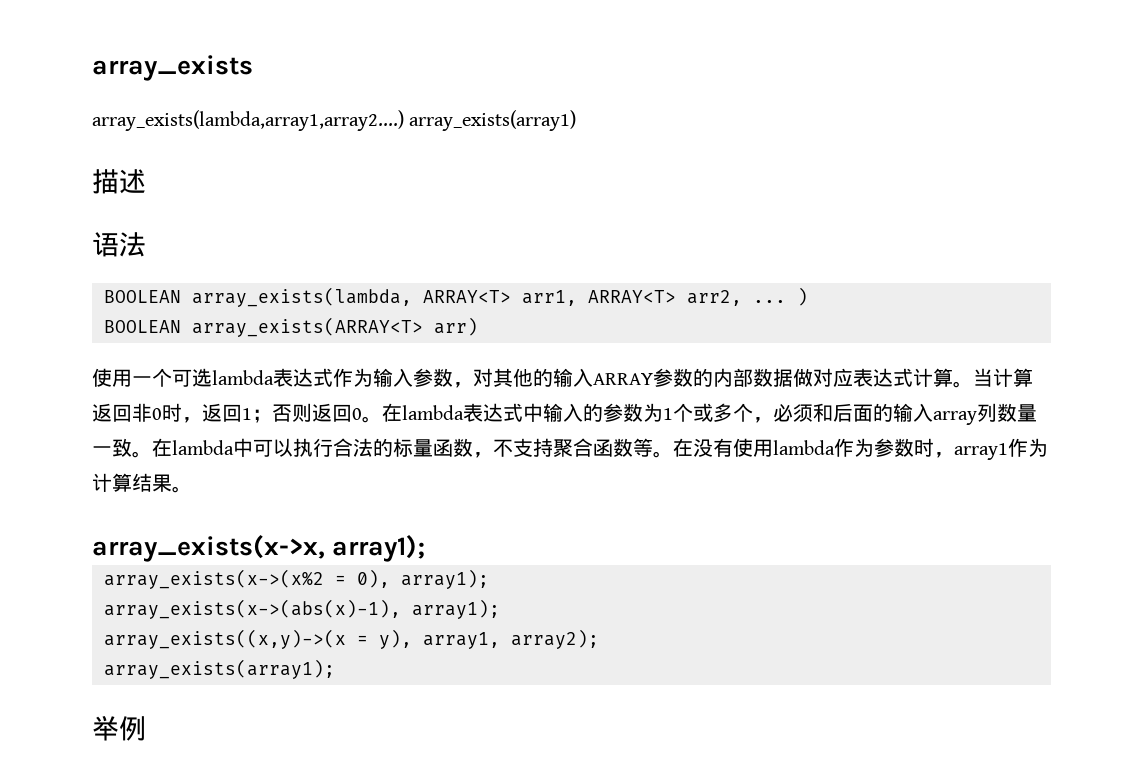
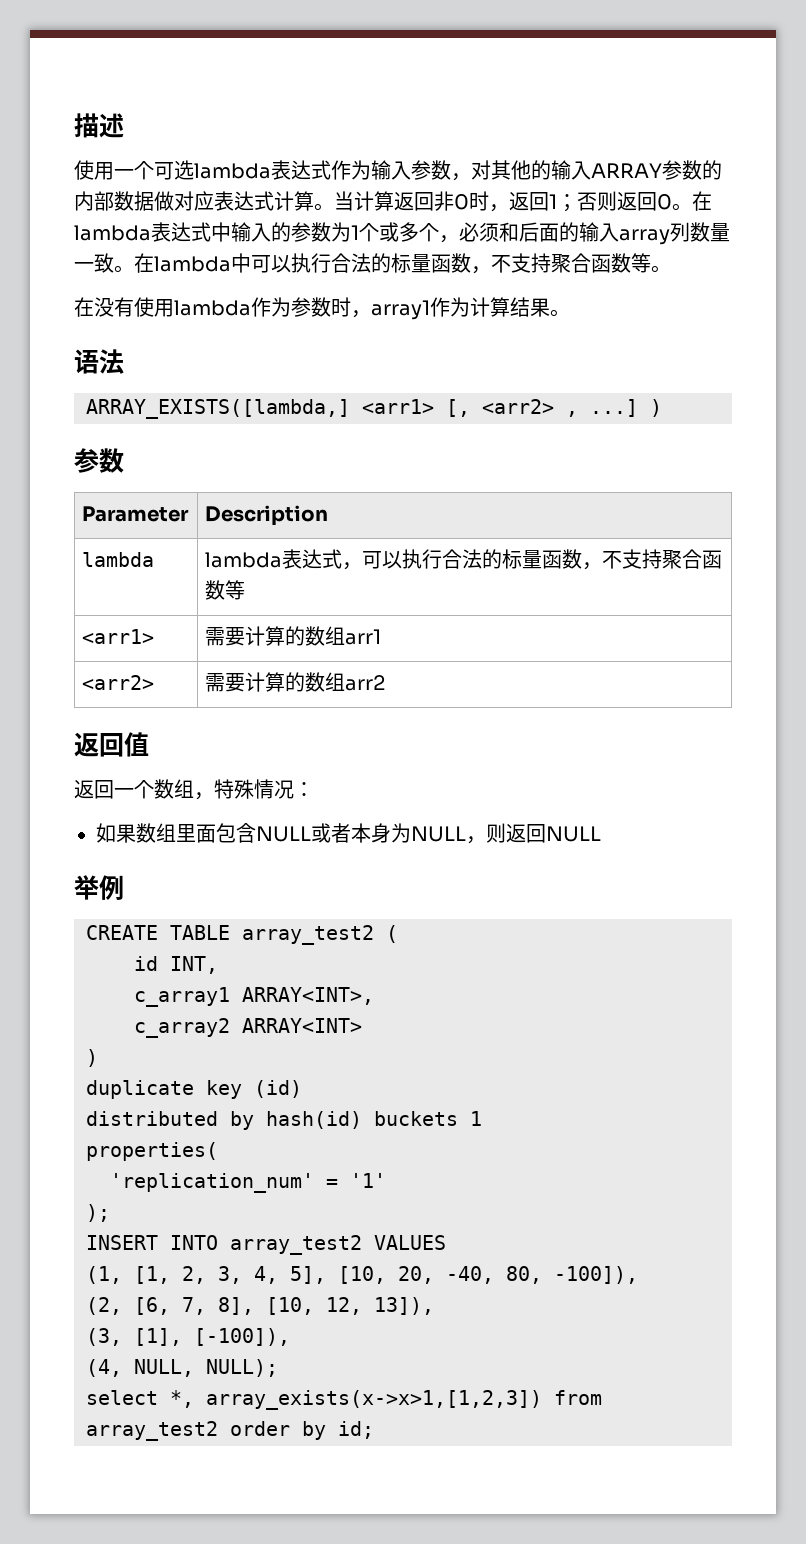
- array_exists
- array_exists(lambda,array1,array2....) array_exists(array1)
  描述
- 语法
- BOOLEAN array_exists(lambda, ARRAY<T> arr1, ARRAY<T> arr2, ... )
- BOOLEAN array_exists(ARRAY<T> arr)
- 在lambda中可以执行合法的标量函数，不支持聚合函数等。在没有使用lambda作为参数时，array1作为计算结果。
+ 在lambda中可以执行合法的标量函数，不支持聚合函数等。
+ 在没有使用lambda作为参数时，array1作为计算结果。
- array_exists(x->x, array1);
- array_exists(x->(x%2 = 0), array1);
- array_exists(x->(abs(x)-1), array1);
- array_exists((x,y)->(x = y), array1, array2);
- array_exists(array1);
+ 语法
+ ARRAY_EXISTS([lambda,] <arr1> [, <arr2> , ...] )
+ 参数
+ Parameter | Description
+ lambda | lambda表达式，可以执行合法的标量函数，不支持聚合函数等
+ <arr1> | 需要计算的数组arr1
+ <arr2> | 需要计算的数组arr2
+ 返回值
+ 返回一个数组，特殊情况：
+ 如果数组里面包含NULL或者本身为NULL，则返回NULL
  举例
+ CREATE TABLE array_test2 (
+ id INT,
+ c_array1 ARRAY<INT>,
+ c_array2 ARRAY<INT>
+ )
+ duplicate key (id)
+ distributed by hash(id) buckets 1
+ properties(
+ 'replication_num' = '1'
+ );
+ INSERT INTO array_test2 VALUES
+ (1, [1, 2, 3, 4, 5], [10, 20, -40, 80, -100]),
+ (2, [6, 7, 8], [10, 12, 13]),
+ (3, [1], [-100]),
+ (4, NULL, NULL);
+ select *, array_exists(x->x>1,[1,2,3]) from array_test2 order by id;

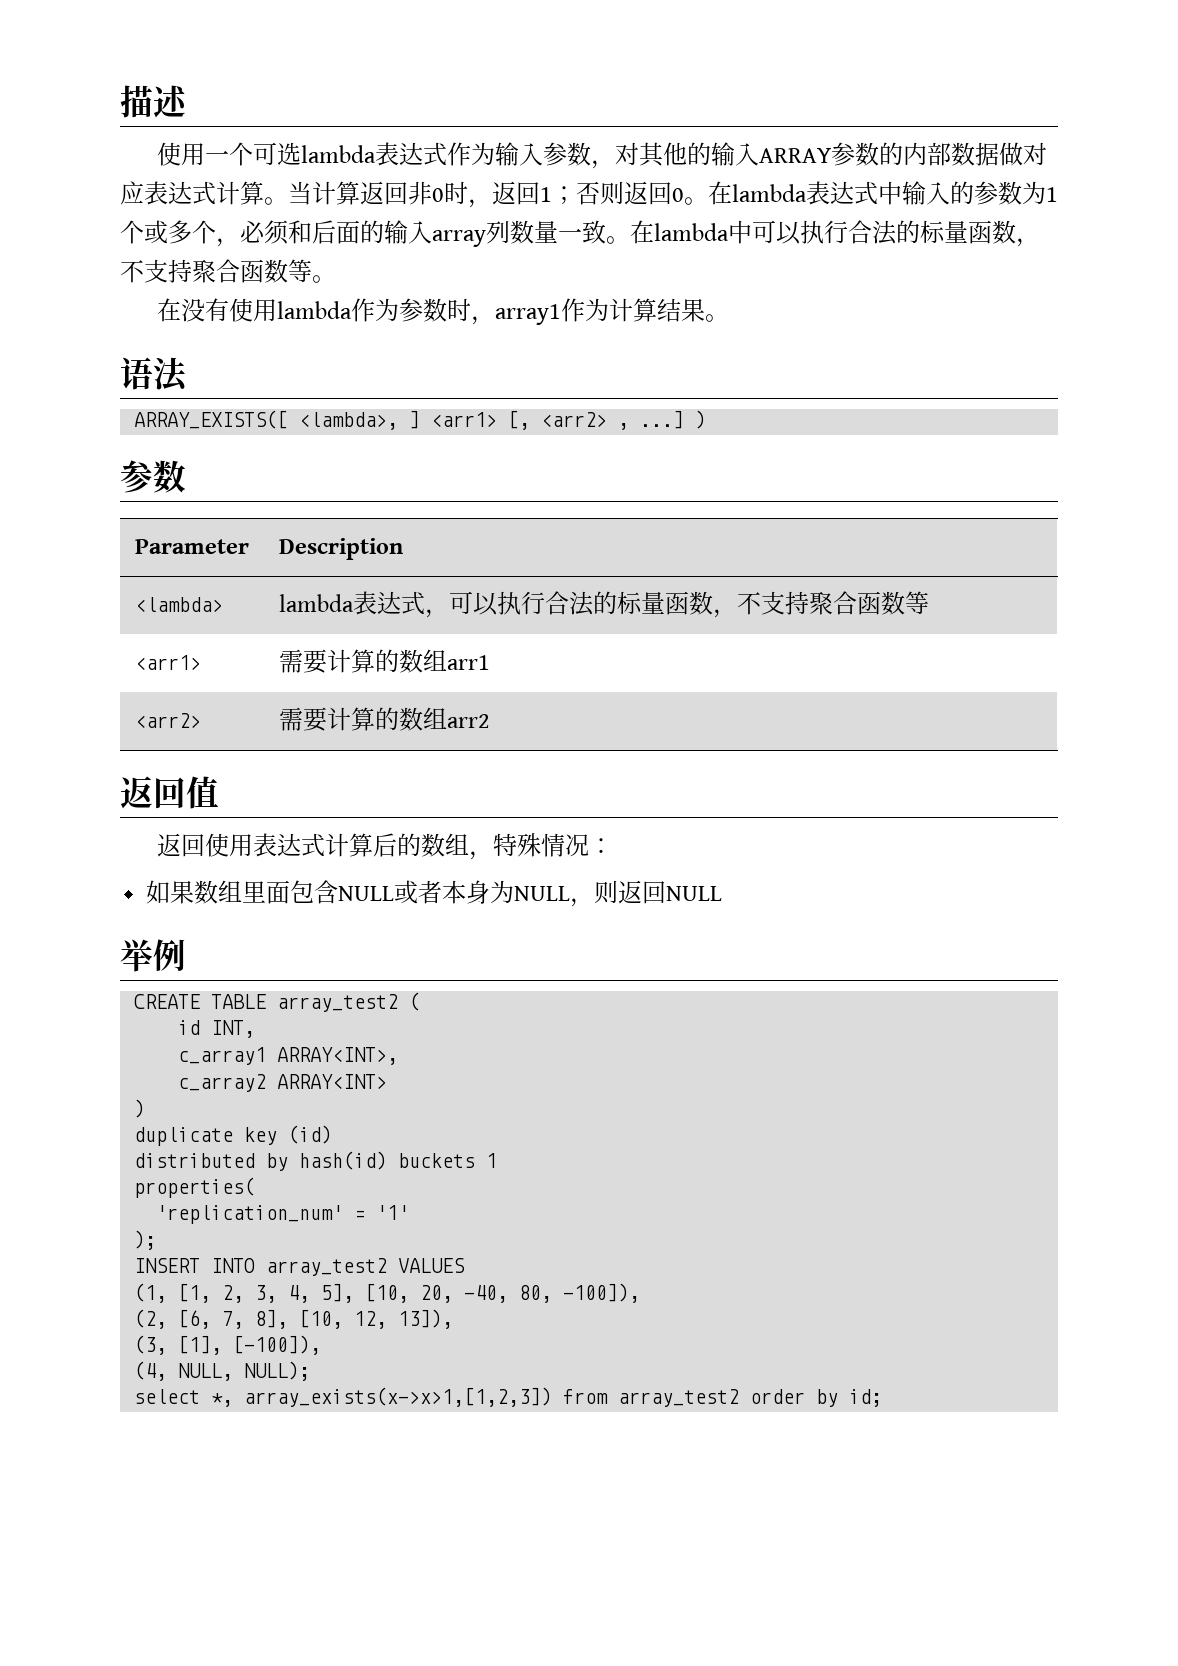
- ARRAY_EXISTS([lambda,] <arr1> [, <arr2> , ...] )
+ ARRAY_EXISTS([ <lambda>, ] <arr1> [, <arr2> , ...] )
- lambda | lambda表达式，可以执行合法的标量函数，不支持聚合函数等
+ <lambda> | lambda表达式，可以执行合法的标量函数，不支持聚合函数等
- 返回一个数组，特殊情况：
+ 返回使用表达式计算后的数组，特殊情况：

